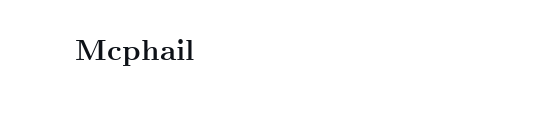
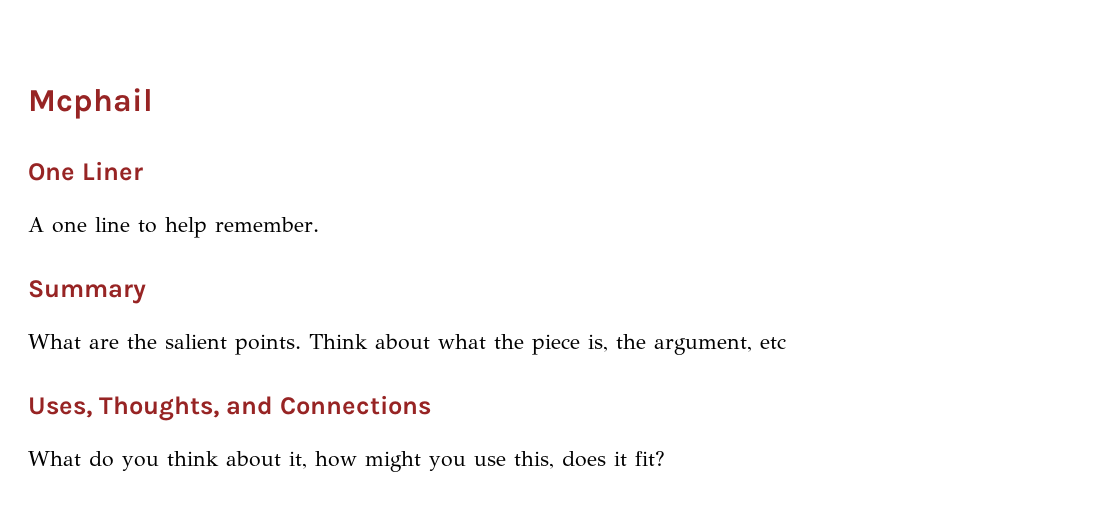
+ One Liner
+ A one line to help remember.
+ Summary
+ What are the salient points. Think about what the piece is, the argument, etc
+ Uses, Thoughts, and Connections
+ What do you think about it, how might you use this, does it fit?

